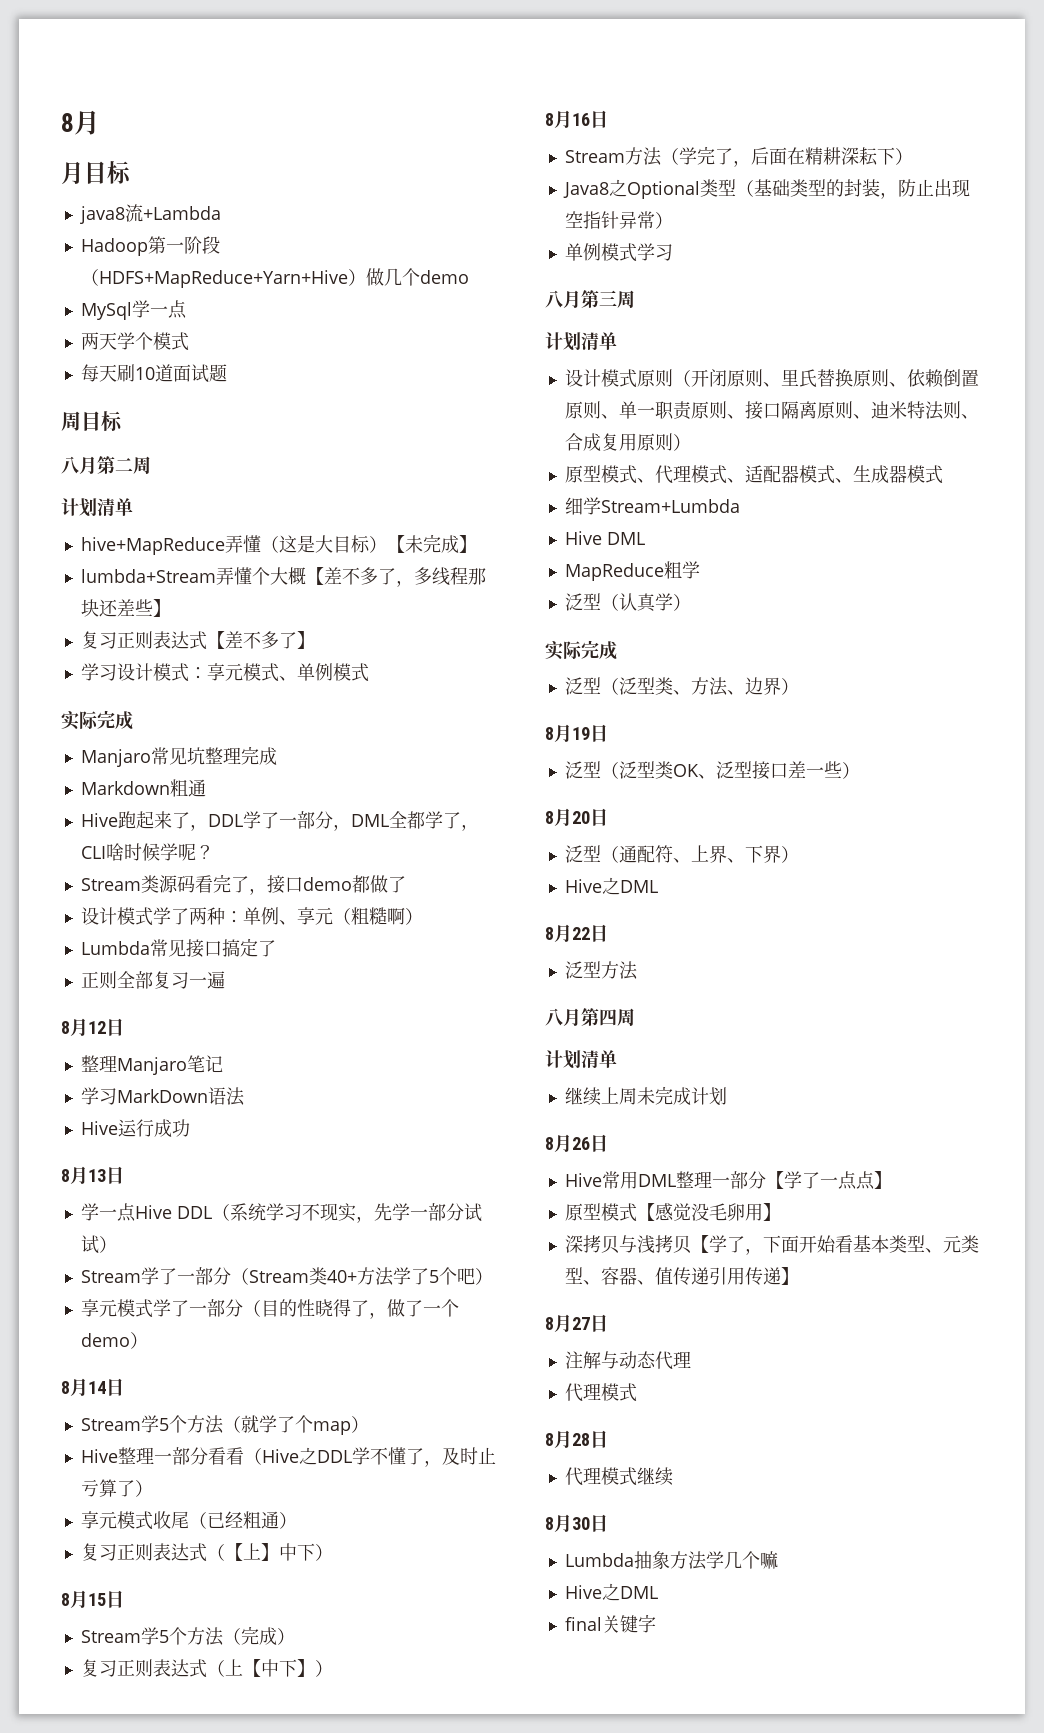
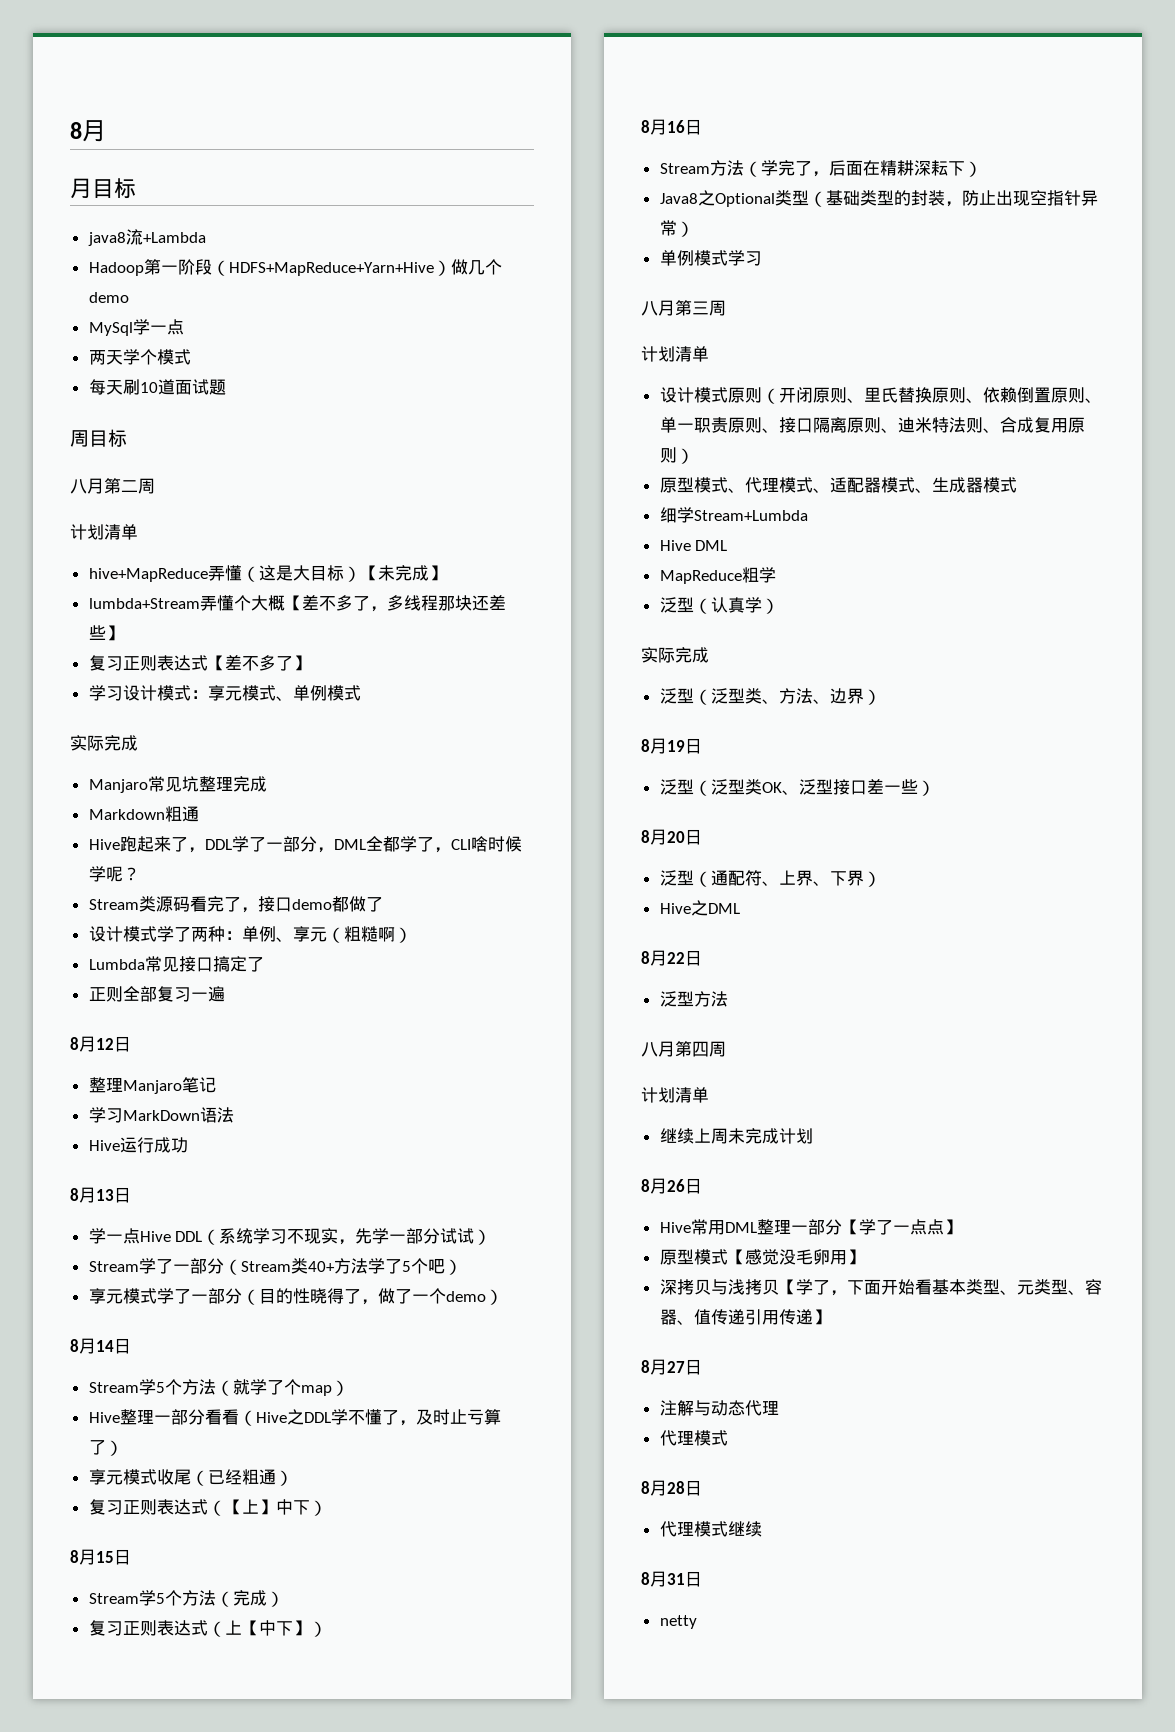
- 8月30日
- Lumbda抽象方法学几个嘛
- Hive之DML
- final关键字
+ 8月31日
+ netty

